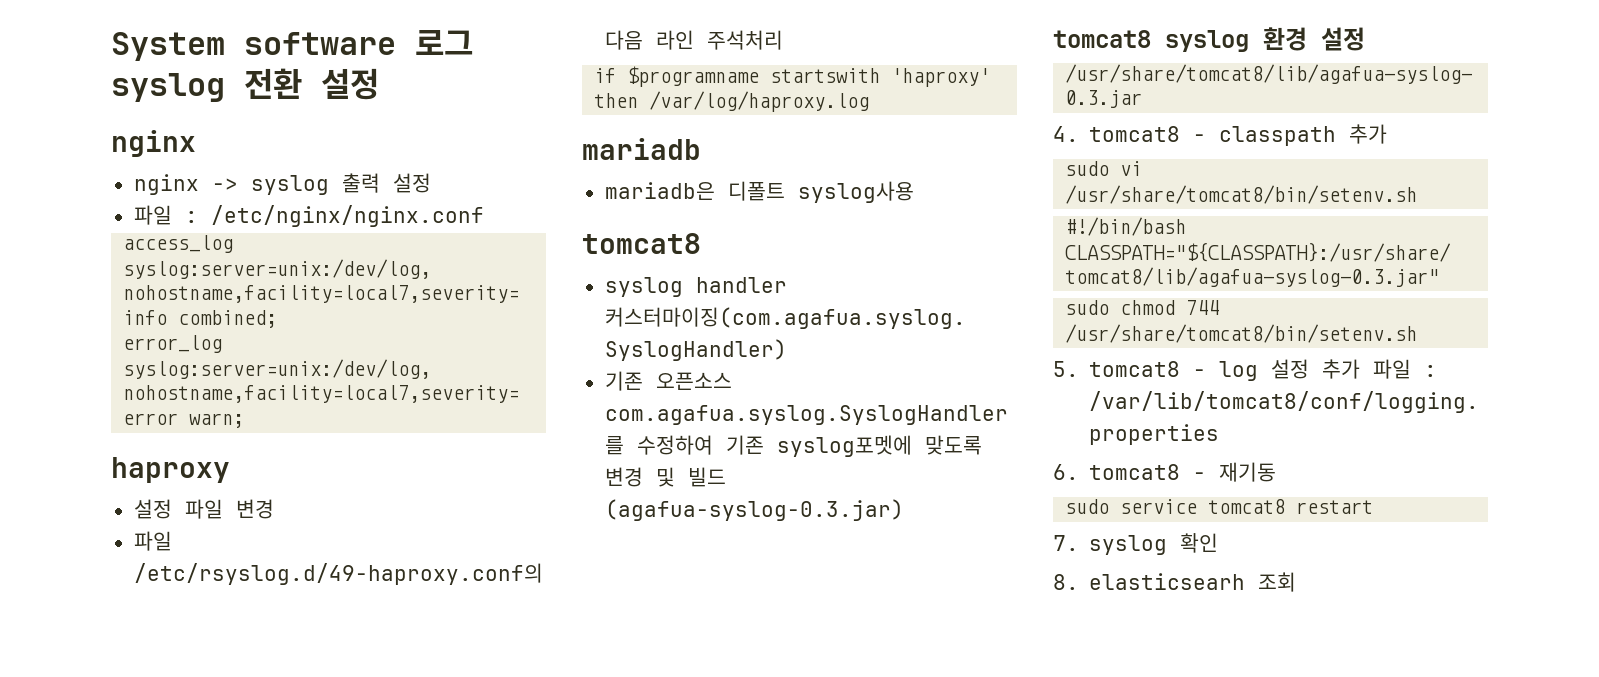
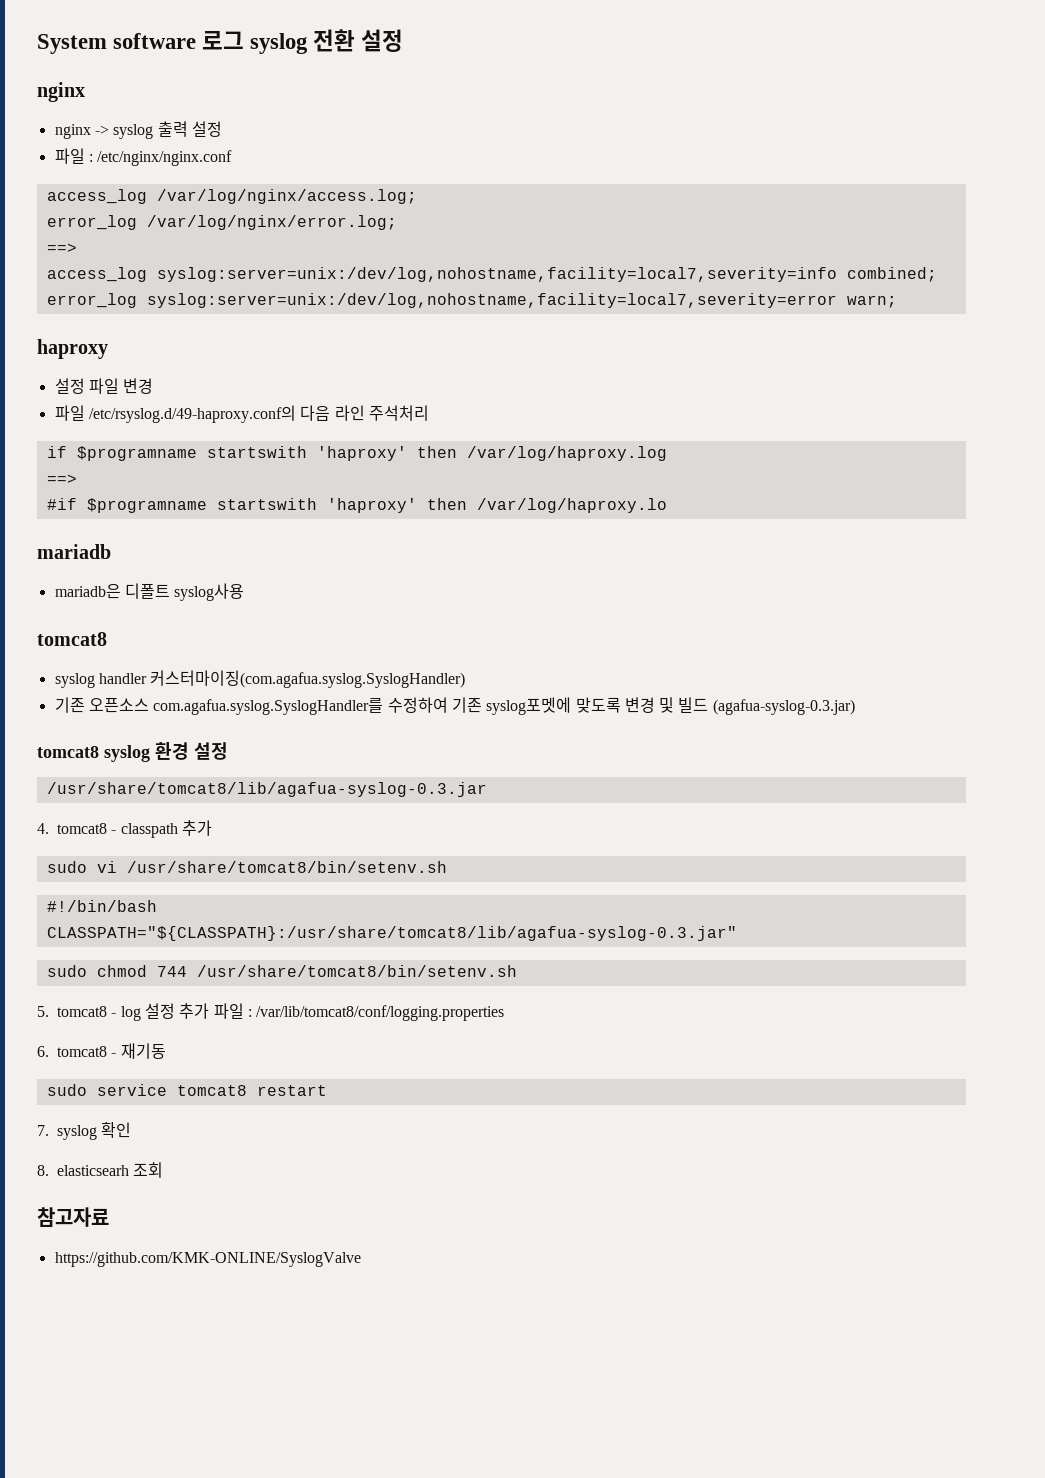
+ access_log /var/log/nginx/access.log;
+ error_log /var/log/nginx/error.log;
+ ==>
  if $programname startswith 'haproxy' then /var/log/haproxy.log
+ ==>
+ #if $programname startswith 'haproxy' then /var/log/haproxy.lo
+ 참고자료
+ https://github.com/KMK-ONLINE/SyslogValve

